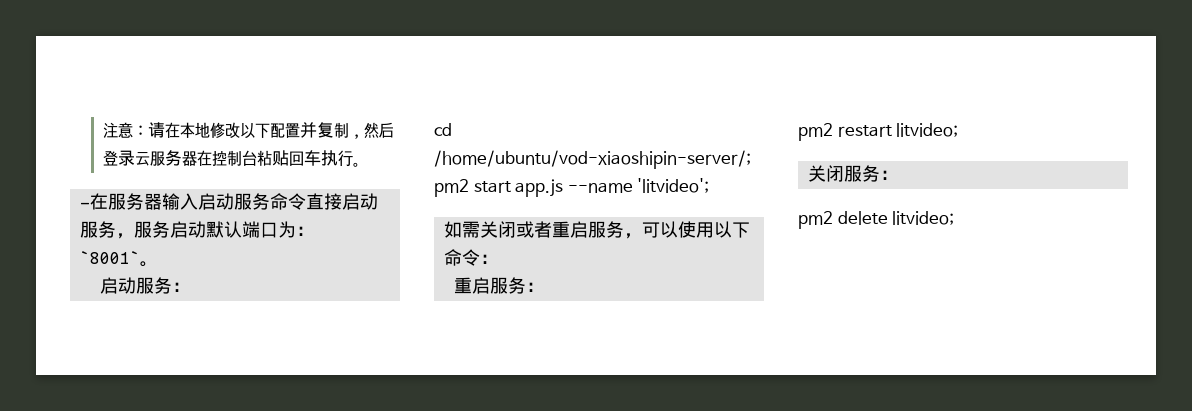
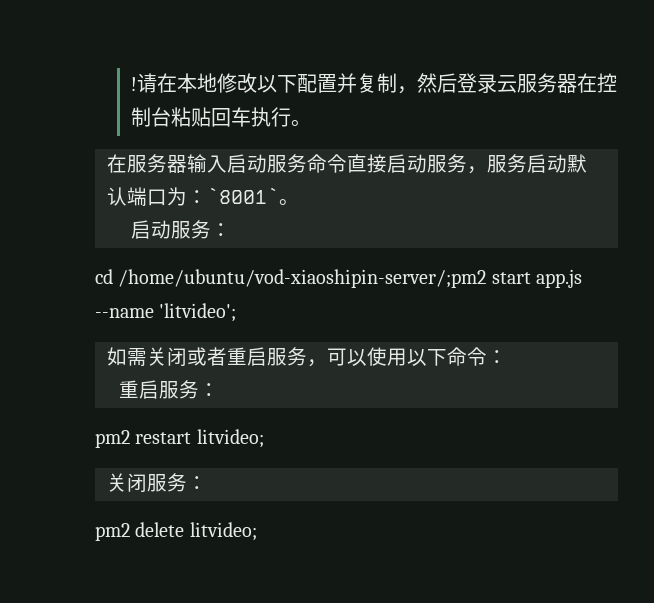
- 注意：请在本地修改以下配置并复制，然后登录云服务器在控制台粘贴回车执行。
+ !请在本地修改以下配置并复制，然后登录云服务器在控制台粘贴回车执行。
- -在服务器输入启动服务命令直接启动服务，服务启动默认端口为：`8001`。
+ 在服务器输入启动服务命令直接启动服务，服务启动默认端口为：`8001`。

